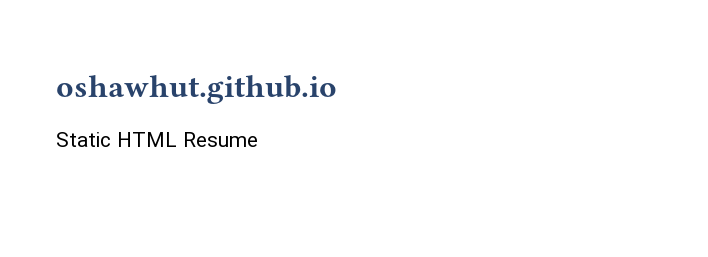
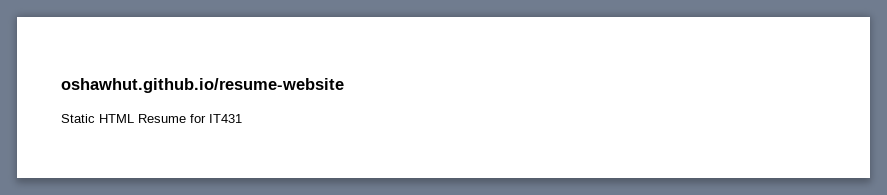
- oshawhut.github.io
+ oshawhut.github.io/resume-website
- Static HTML Resume
+ Static HTML Resume for IT431

